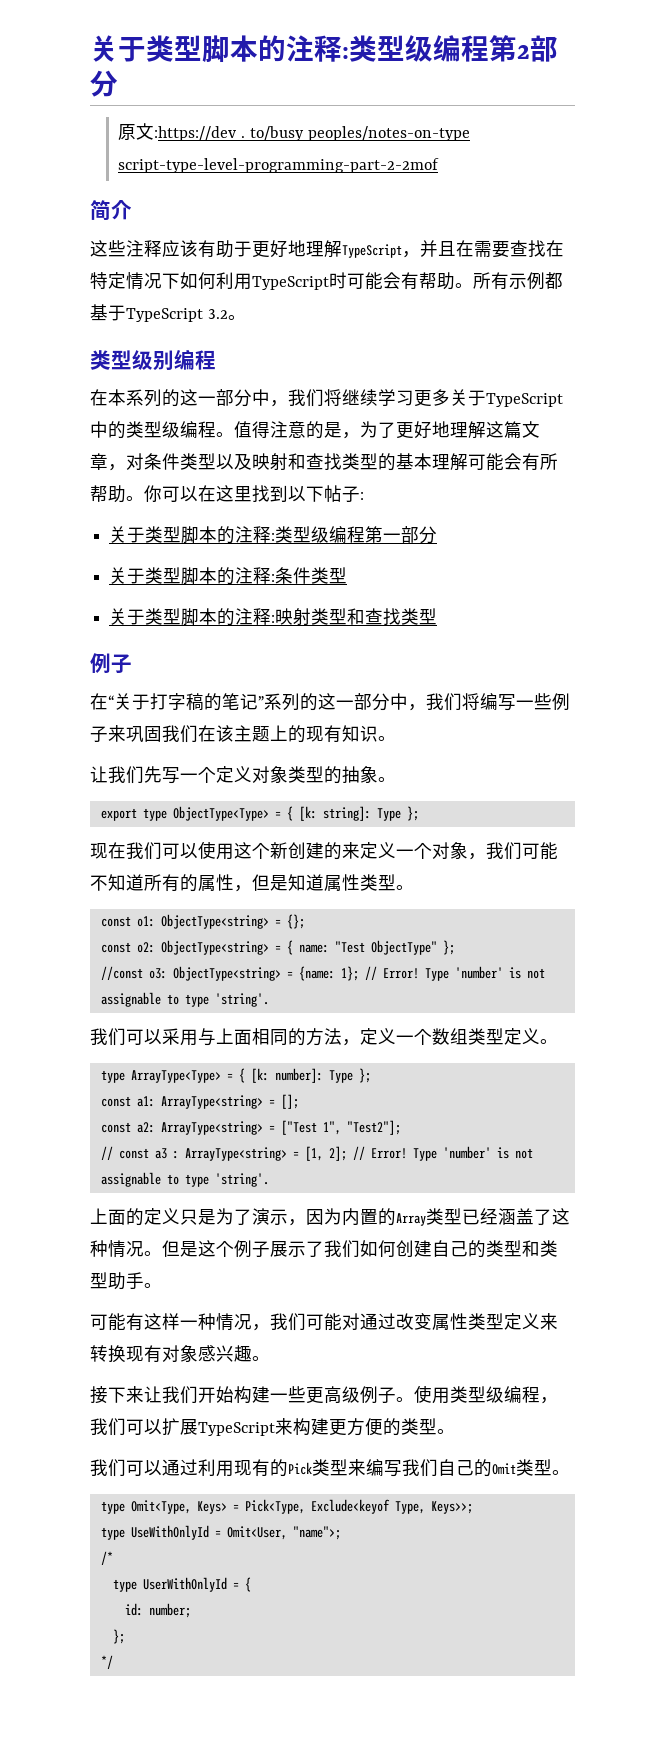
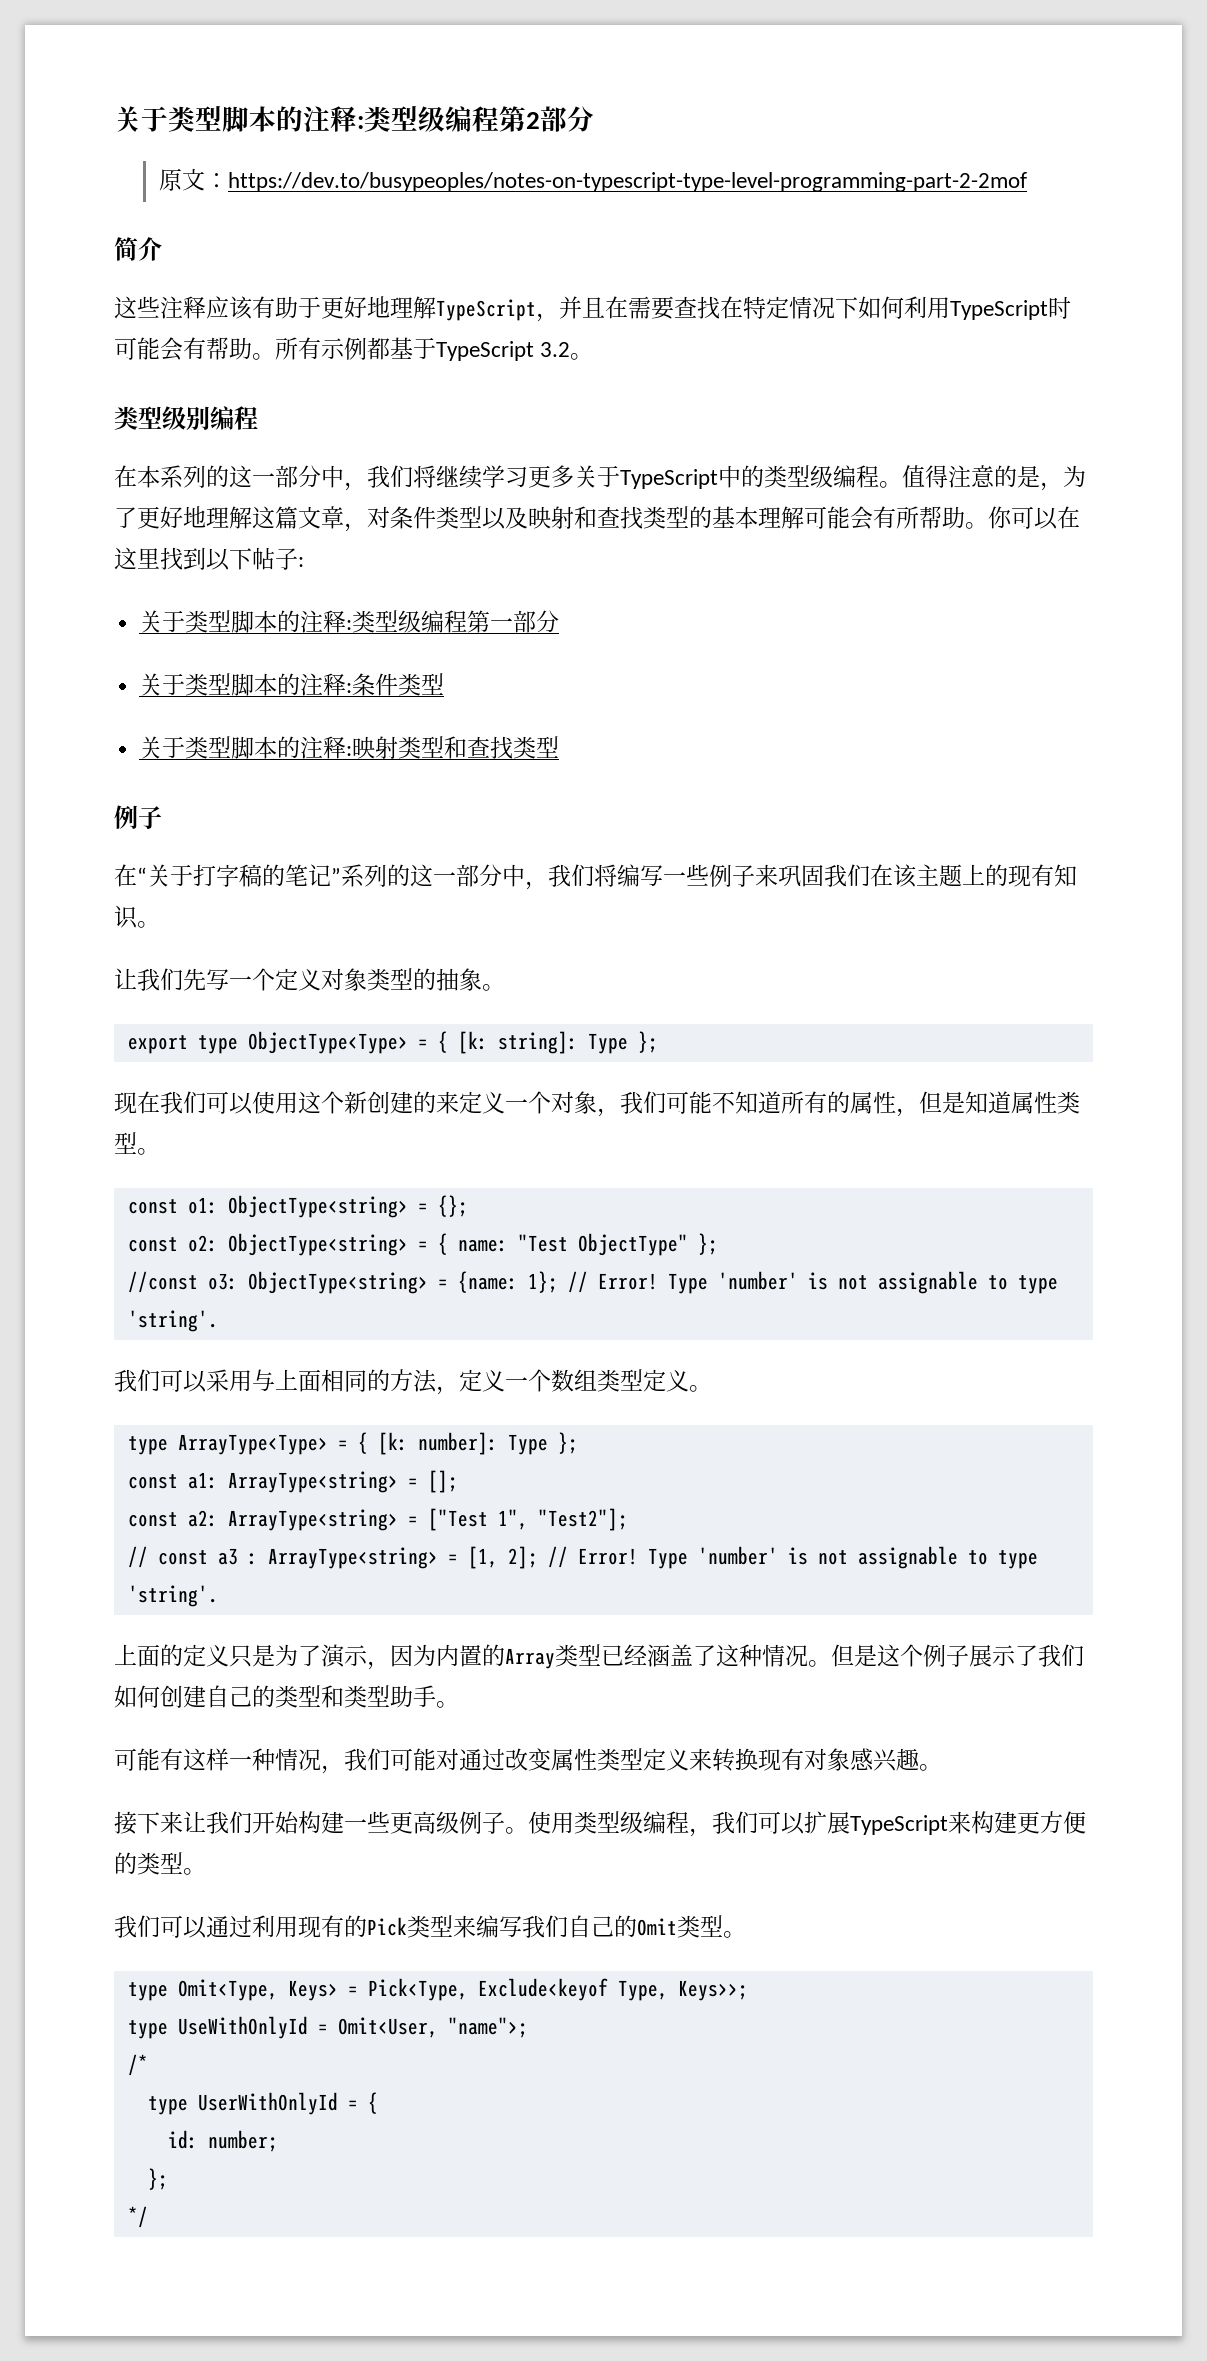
- 原文:https://dev . to/busy peoples/notes-on-type script-type-level-programming-part-2-2mof
+ 原文：https://dev.to/busypeoples/notes-on-typescript-type-level-programming-part-2-2mof

